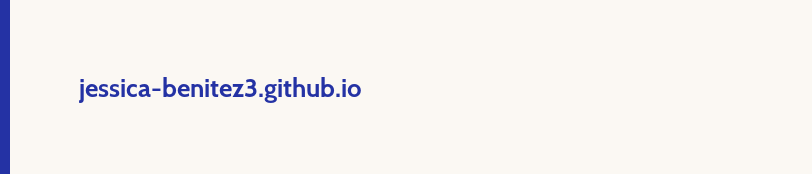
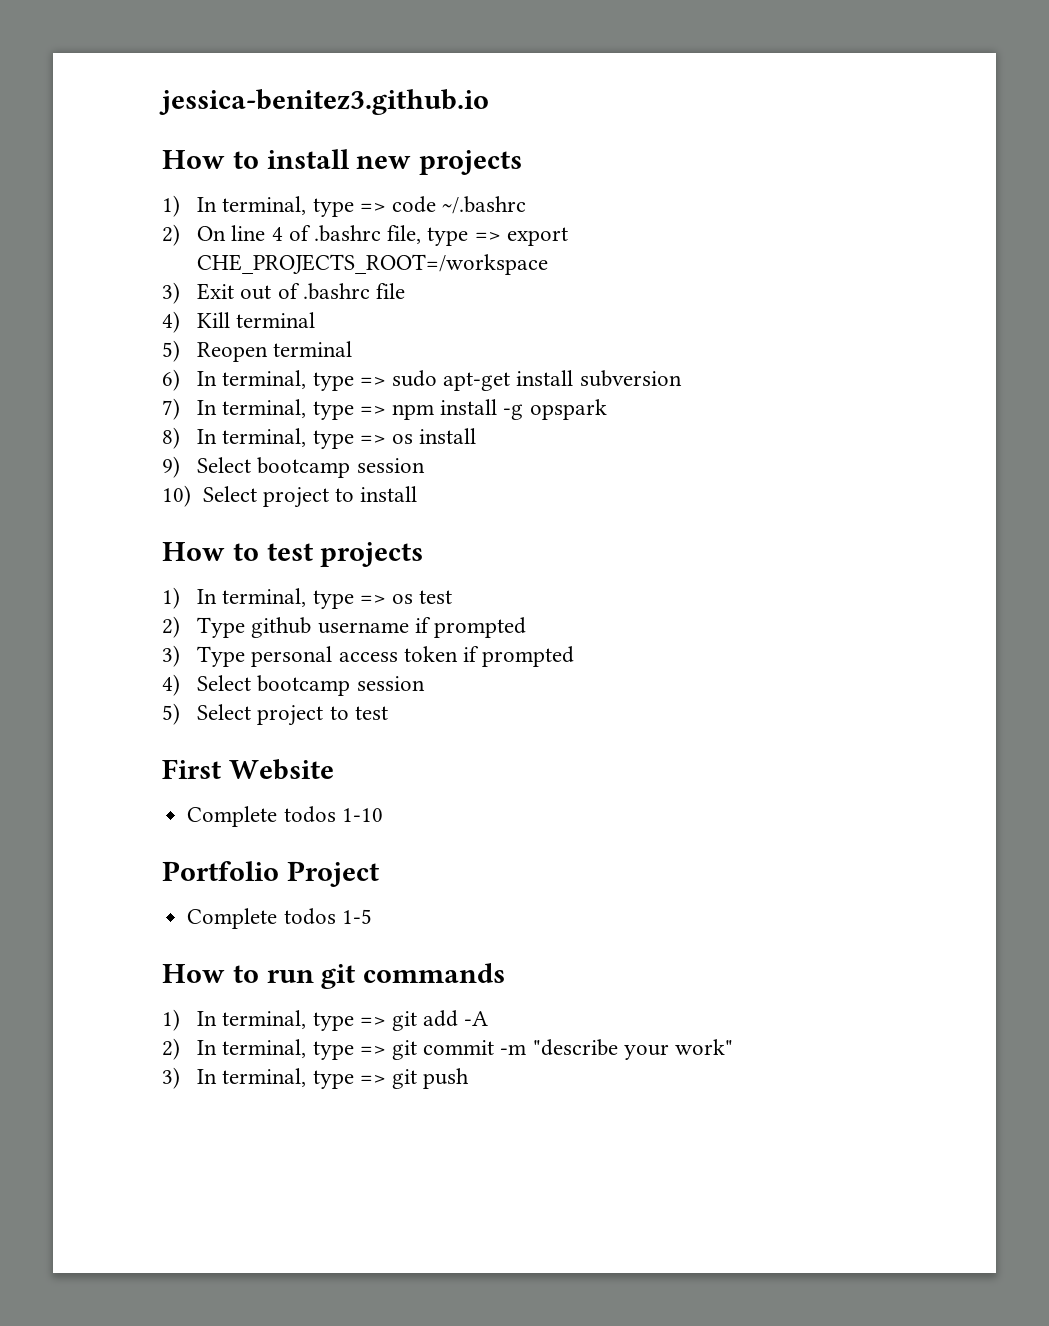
+ How to install new projects
+ 1) In terminal, type => code ~/.bashrc
+ 2) On line 4 of .bashrc file, type => export CHE_PROJECTS_ROOT=/workspace
+ 3) Exit out of .bashrc file
+ 4) Kill terminal
+ 5) Reopen terminal
+ 6) In terminal, type => sudo apt-get install subversion
+ 7) In terminal, type => npm install -g opspark
+ 8) In terminal, type => os install
+ 9) Select bootcamp session
+ 10) Select project to install
+ How to test projects
+ 1) In terminal, type => os test
+ 2) Type github username if prompted
+ 3) Type personal access token if prompted
+ 4) Select bootcamp session
+ 5) Select project to test
+ First Website
+ Complete todos 1-10
+ Portfolio Project
+ Complete todos 1-5
+ How to run git commands
+ 1) In terminal, type => git add -A
+ 2) In terminal, type => git commit -m "describe your work"
+ 3) In terminal, type => git push

